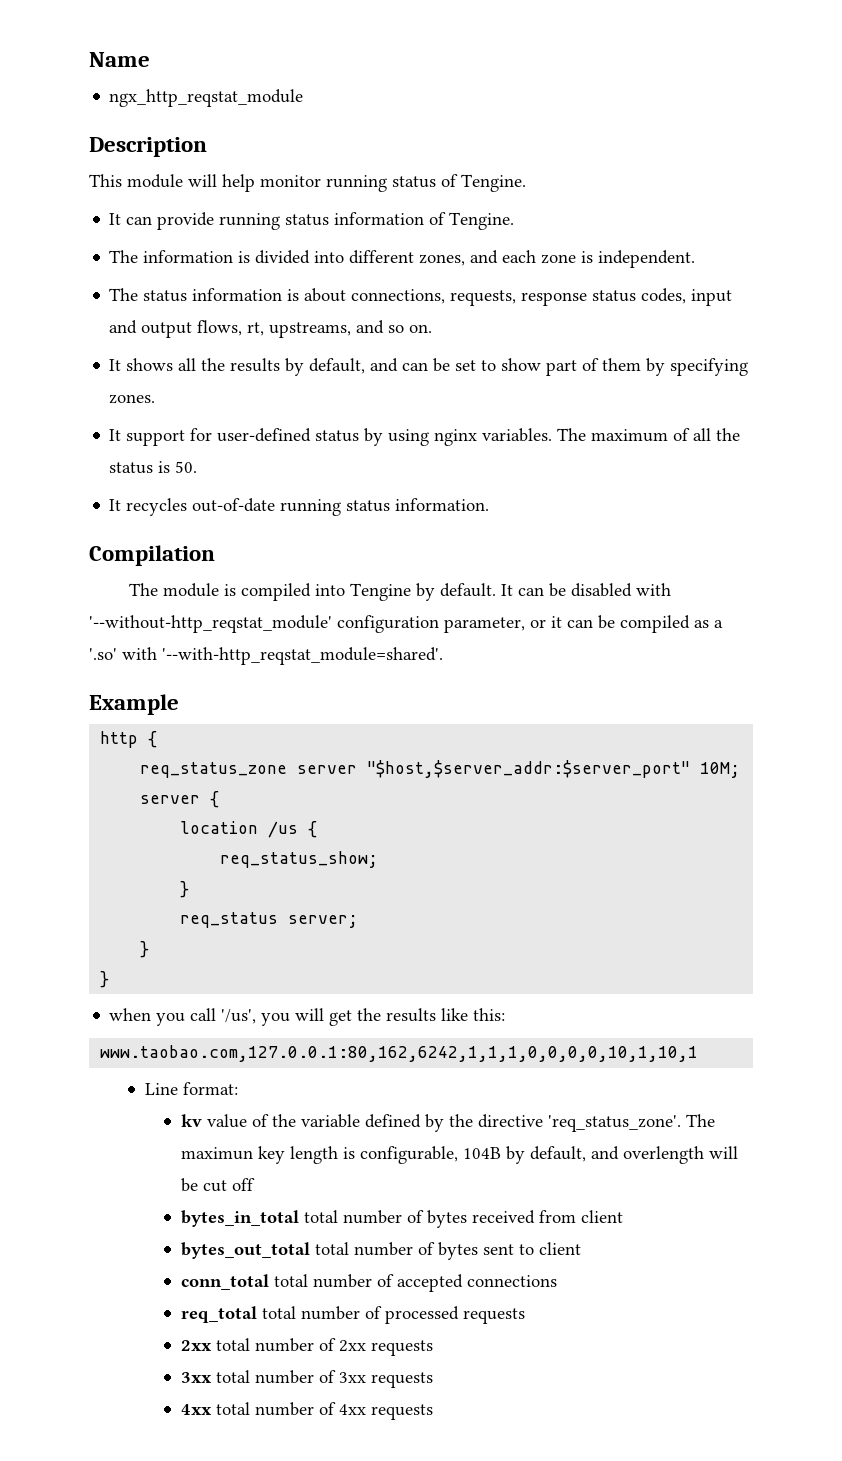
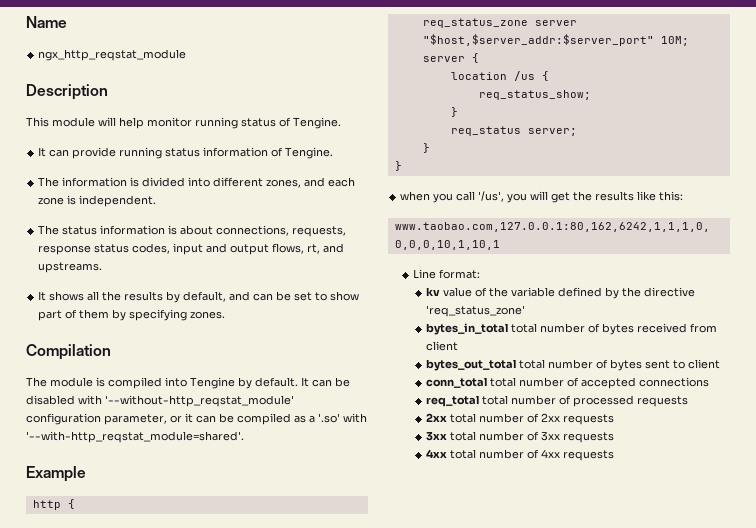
- The status information is about connections, requests, response status codes, input and output flows, rt, upstreams, and so on.
+ The status information is about connections, requests, response status codes, input and output flows, rt, and upstreams.
- It support for user-defined status by using nginx variables. The maximum of all the status is 50.
- It recycles out-of-date running status information.
- kv value of the variable defined by the directive 'req_status_zone'. The maximun key length is configurable, 104B by default, and overlength will be cut off
+ kv value of the variable defined by the directive 'req_status_zone'

